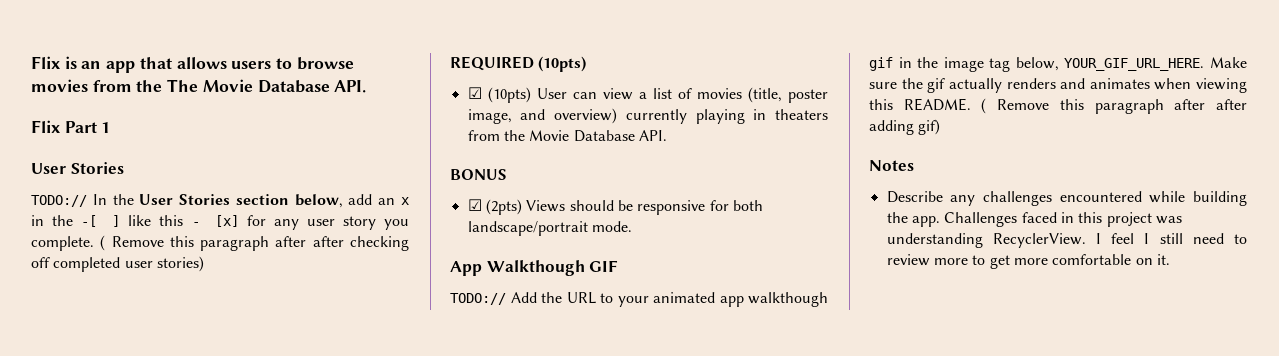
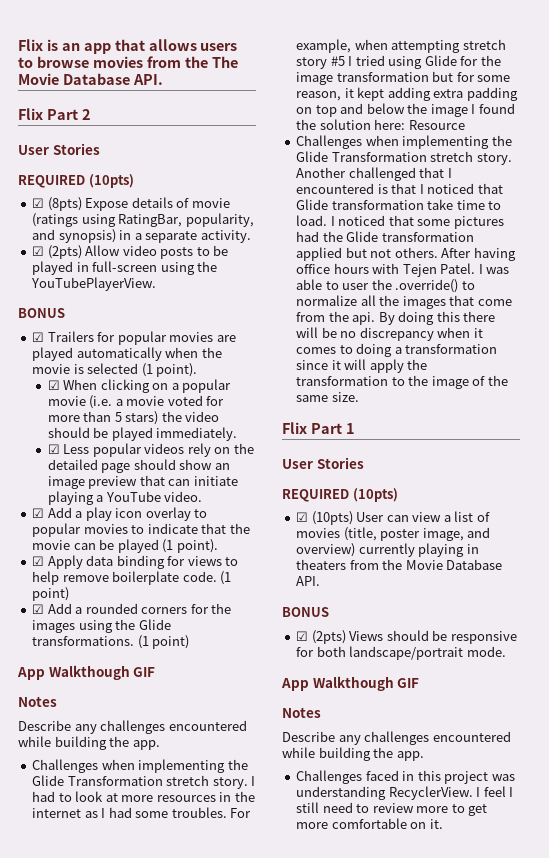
+ Flix Part 2
+ User Stories
+ REQUIRED (10pts)
+ ☑ (8pts) Expose details of movie (ratings using RatingBar, popularity, and synopsis) in a separate activity.
+ ☑ (2pts) Allow video posts to be played in full-screen using the YouTubePlayerView.
+ BONUS
+ ☑ Trailers for popular movies are played automatically when the movie is selected (1 point).
+ ☑ When clicking on a popular movie (i.e. a movie voted for more than 5 stars) the video should be played immediately.
+ ☑ Less popular videos rely on the detailed page should show an image preview that can initiate playing a YouTube video.
+ ☑ Add a play icon overlay to popular movies to indicate that the movie can be played (1 point).
+ ☑ Apply data binding for views to help remove boilerplate code. (1 point)
+ ☑ Add a rounded corners for the images using the Glide transformations. (1 point)
+ App Walkthough GIF
+ Notes
+ Describe any challenges encountered while building the app.
+ Challenges when implementing the Glide Transformation stretch story. I had to look at more resources in the internet as I had some troubles. For example, when attempting stretch story #5 I tried using Glide for the image transformation but for some reason, it kept adding extra padding on top and below the image I found the solution here: Resource
+ Challenges when implementing the Glide Transformation stretch story. Another challenged that I encountered is that I noticed that Glide transformation take time to load. I noticed that some pictures had the Glide transformation applied but not others. After having office hours with Tejen Patel. I was able to user the .override() to normalize all the images that come from the api. By doing this there will be no discrepancy when it comes to doing a transformation since it will apply the transformation to the image of the same size.
- TODO:// In the User Stories section below, add an x in the -[ ] like this - [x] for any user story you complete. ( Remove this paragraph after after checking off completed user stories)
  ☑ (2pts) Views should be responsive for both landscape/portrait mode.
  App Walkthough GIF
- TODO:// Add the URL to your animated app walkthough gif in the image tag below, YOUR_GIF_URL_HERE. Make sure the gif actually renders and animates when viewing this README. ( Remove this paragraph after after adding gif)
  Notes
- Describe any challenges encountered while building the app. Challenges faced in this project was understanding RecyclerView.
+ Describe any challenges encountered while building the app.
+ Challenges faced in this project was understanding RecyclerView.

